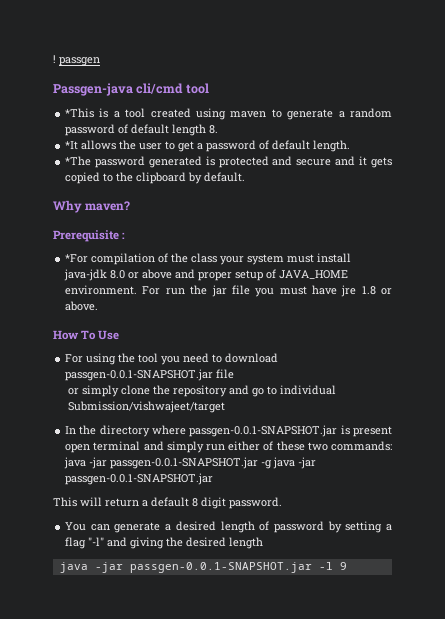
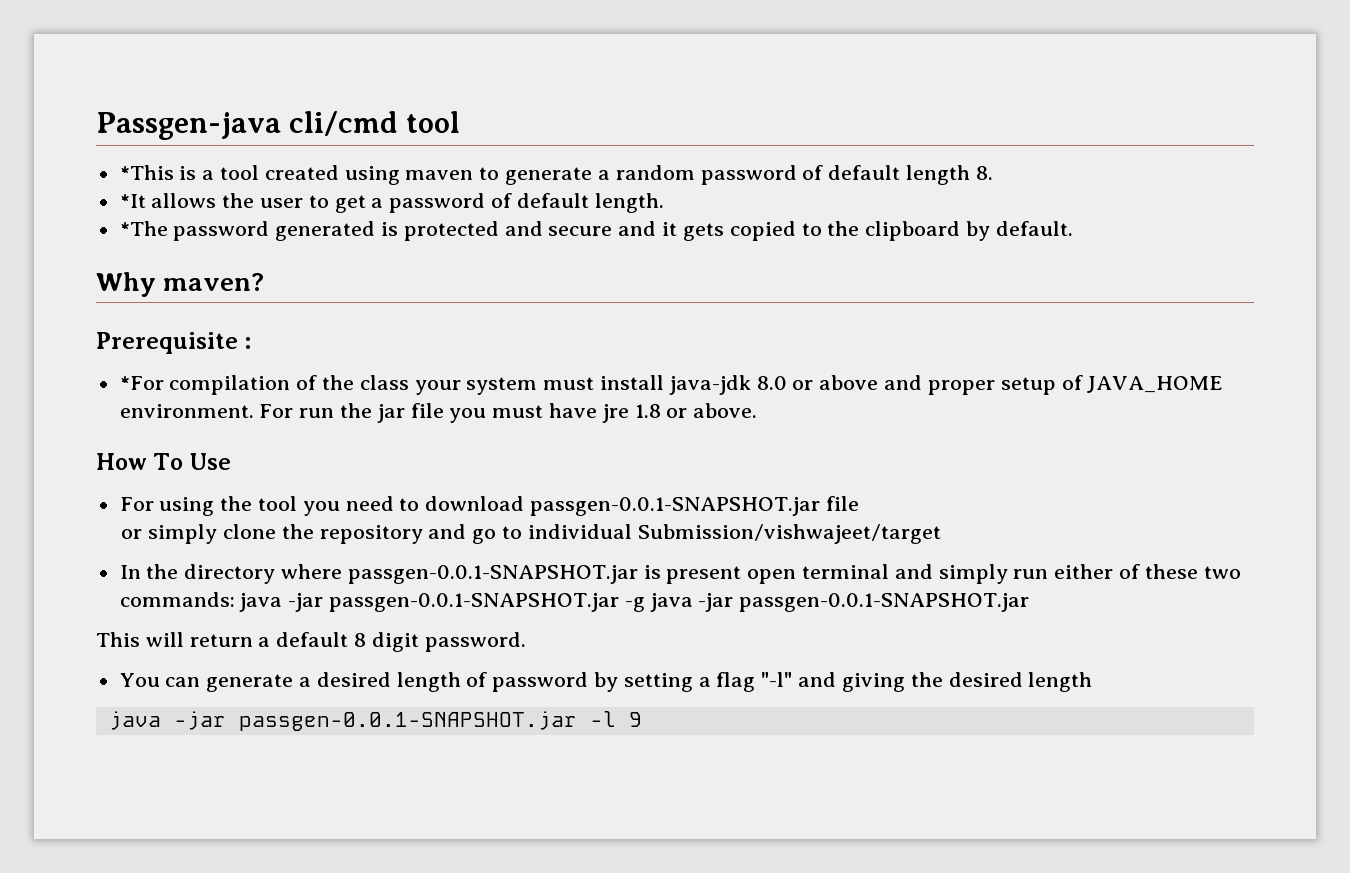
- ! passgen

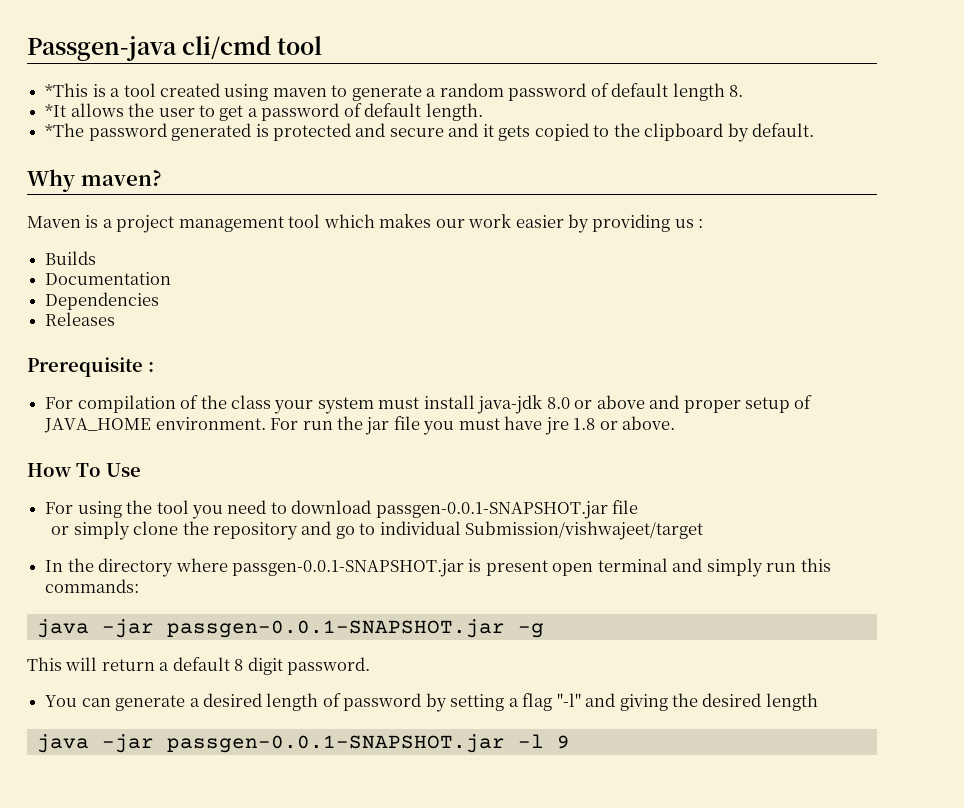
+ Maven is a project management tool which makes our work easier by providing us :
+ Builds
+ Documentation
+ Dependencies
+ Releases
- *For compilation of the class your system must install java-jdk 8.0 or above and proper setup of JAVA_HOME environment.
+ For compilation of the class your system must install java-jdk 8.0 or above and proper setup of JAVA_HOME environment.
- In the directory where passgen-0.0.1-SNAPSHOT.jar is present open terminal and simply run either of these two commands: java -jar passgen-0.0.1-SNAPSHOT.jar -g java -jar passgen-0.0.1-SNAPSHOT.jar
+ In the directory where passgen-0.0.1-SNAPSHOT.jar is present open terminal and simply run this commands:
+ java -jar passgen-0.0.1-SNAPSHOT.jar -g

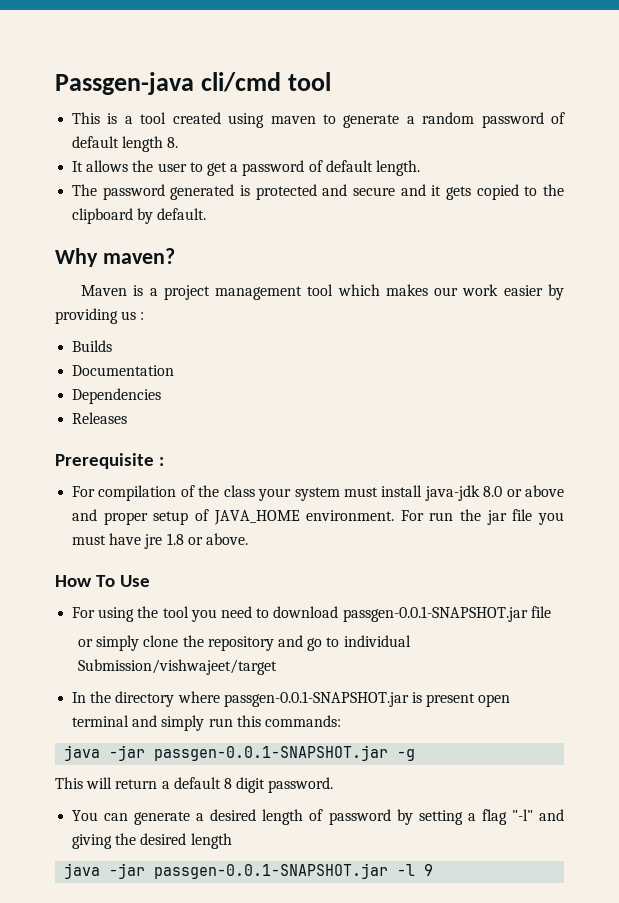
- *This is a tool created using maven to generate a random password of default length 8.
+ This is a tool created using maven to generate a random password of default length 8.
- *It allows the user to get a password of default length.
+ It allows the user to get a password of default length.
- *The password generated is protected and secure and it gets copied to the clipboard by default.
+ The password generated is protected and secure and it gets copied to the clipboard by default.

